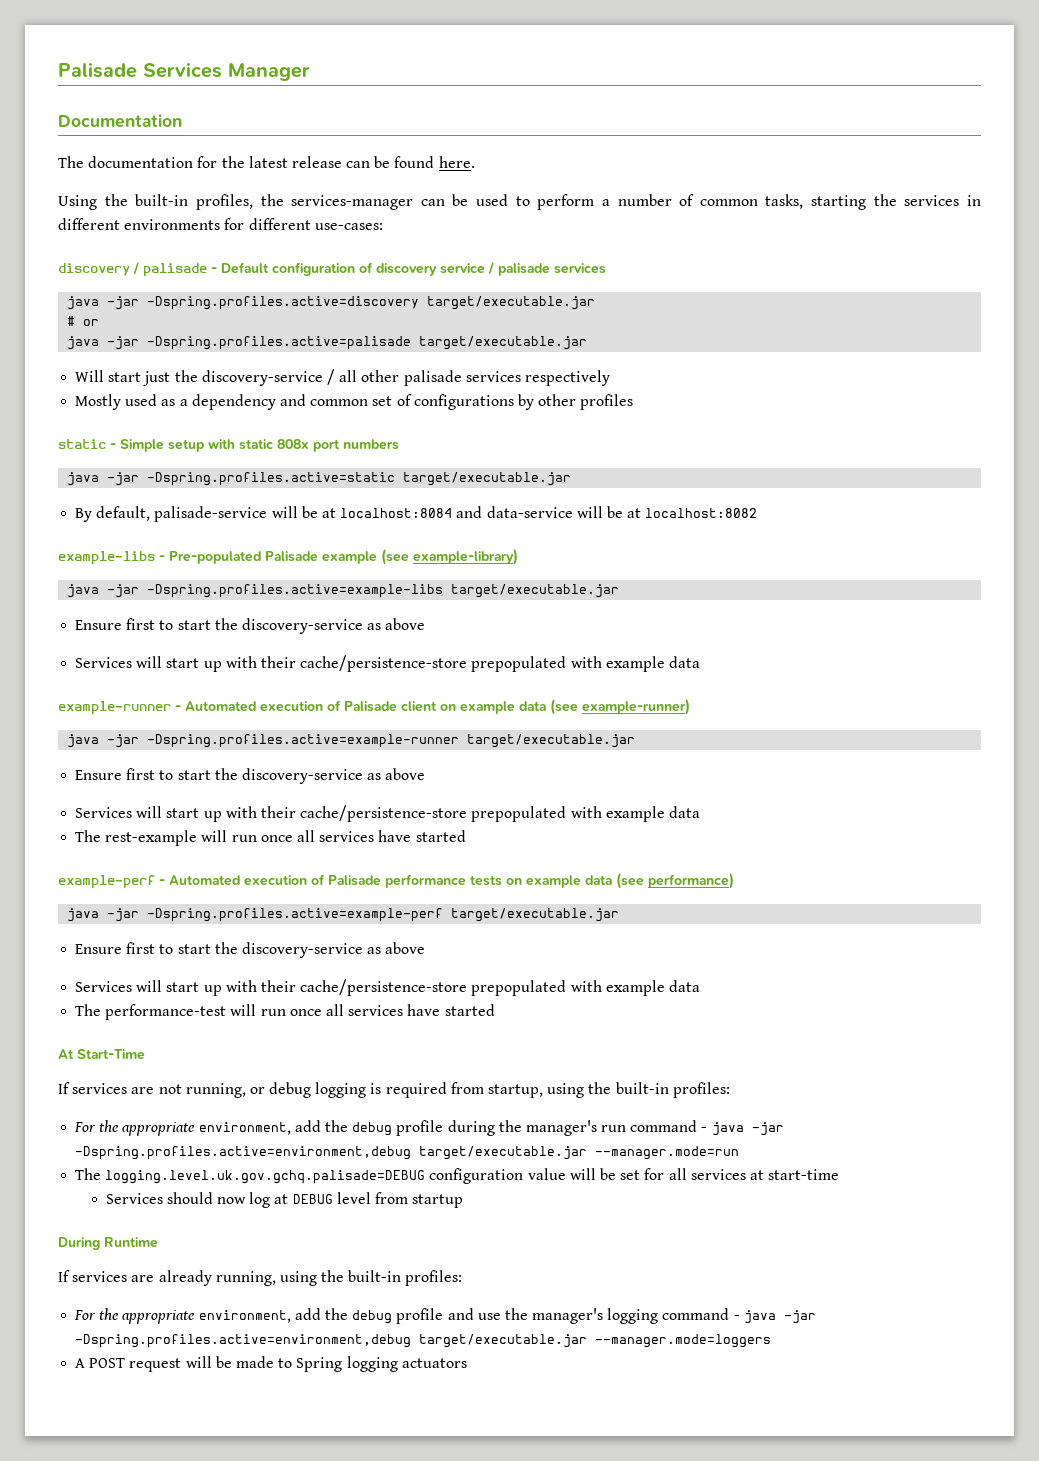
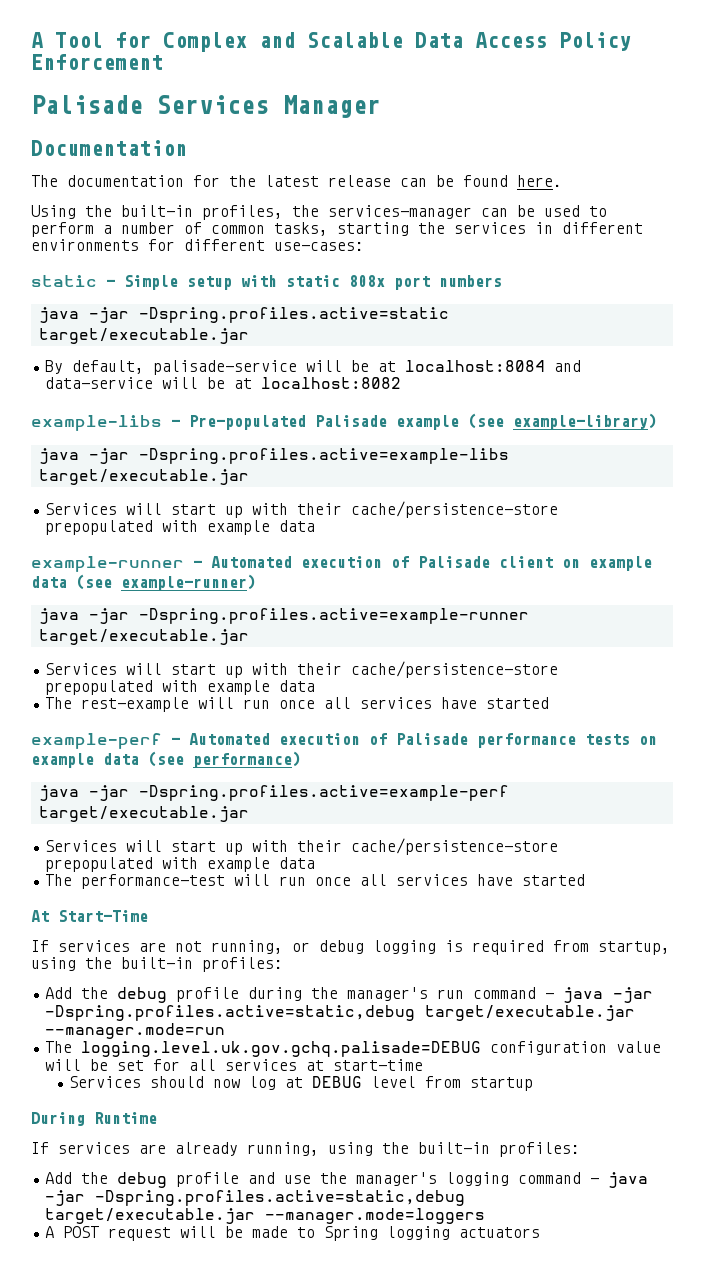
+ A Tool for Complex and Scalable Data Access Policy Enforcement
- discovery / palisade - Default configuration of discovery service / palisade services
- java -jar -Dspring.profiles.active=discovery target/executable.jar
- # or
- java -jar -Dspring.profiles.active=palisade target/executable.jar
- Will start just the discovery-service / all other palisade services respectively
- Mostly used as a dependency and common set of configurations by other profiles
  java -jar -Dspring.profiles.active=example-libs target/executable.jar
- Ensure first to start the discovery-service as above
  java -jar -Dspring.profiles.active=example-runner target/executable.jar
- Ensure first to start the discovery-service as above
  java -jar -Dspring.profiles.active=example-perf target/executable.jar
- Ensure first to start the discovery-service as above
- For the appropriate environment, add the debug profile during the manager's run command - java -jar -Dspring.profiles.active=environment,debug target/executable.jar --manager.mode=run
+ Add the debug profile during the manager's run command - java -jar -Dspring.profiles.active=static,debug target/executable.jar --manager.mode=run
- For the appropriate environment, add the debug profile and use the manager's logging command - java -jar -Dspring.profiles.active=environment,debug target/executable.jar --manager.mode=loggers
+ Add the debug profile and use the manager's logging command - java -jar -Dspring.profiles.active=static,debug target/executable.jar --manager.mode=loggers

